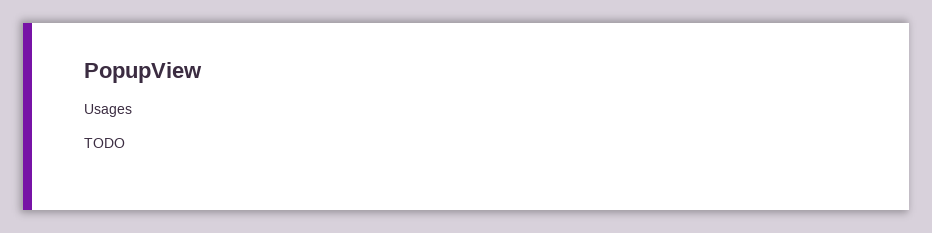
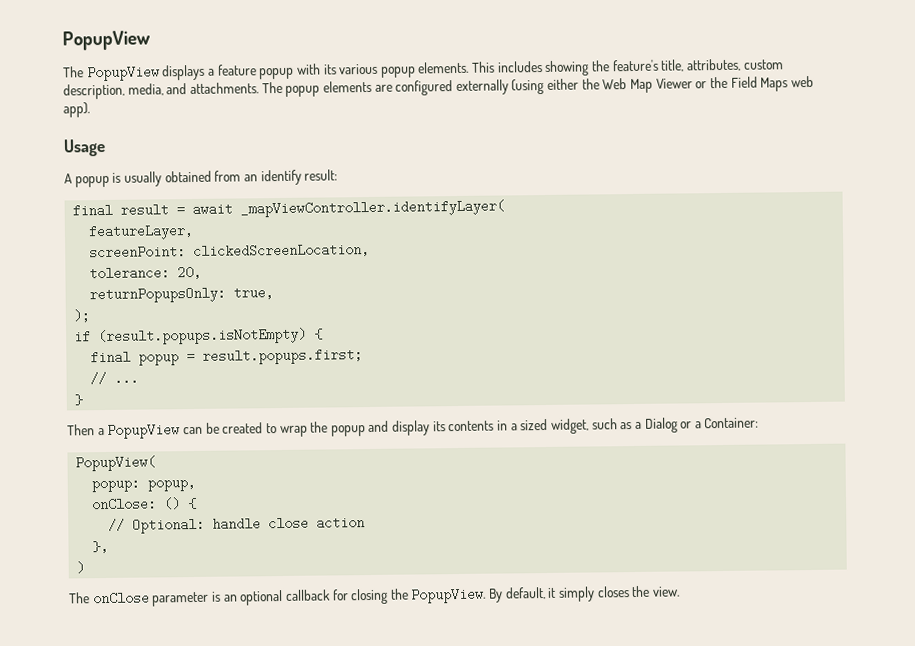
- Usages
- TODO
+ The PopupView displays a feature popup with its various popup elements. This includes showing the feature's title, attributes, custom description, media, and attachments. The popup elements are configured externally (using either the Web Map Viewer or the Field Maps web app).
+ Usage
+ A popup is usually obtained from an identify result:
+ final result = await _mapViewController.identifyLayer(
+ featureLayer,
+ screenPoint: clickedScreenLocation,
+ tolerance: 20,
+ returnPopupsOnly: true,
+ );
+ if (result.popups.isNotEmpty) {
+ final popup = result.popups.first;
+ // ...
+ }
+ Then a PopupView can be created to wrap the popup and display its contents in a sized widget, such as a Dialog or a Container:
+ PopupView(
+ popup: popup,
+ onClose: () {
+ // Optional: handle close action
+ },
+ )
+ The onClose parameter is an optional callback for closing the PopupView. By default, it simply closes the view.

